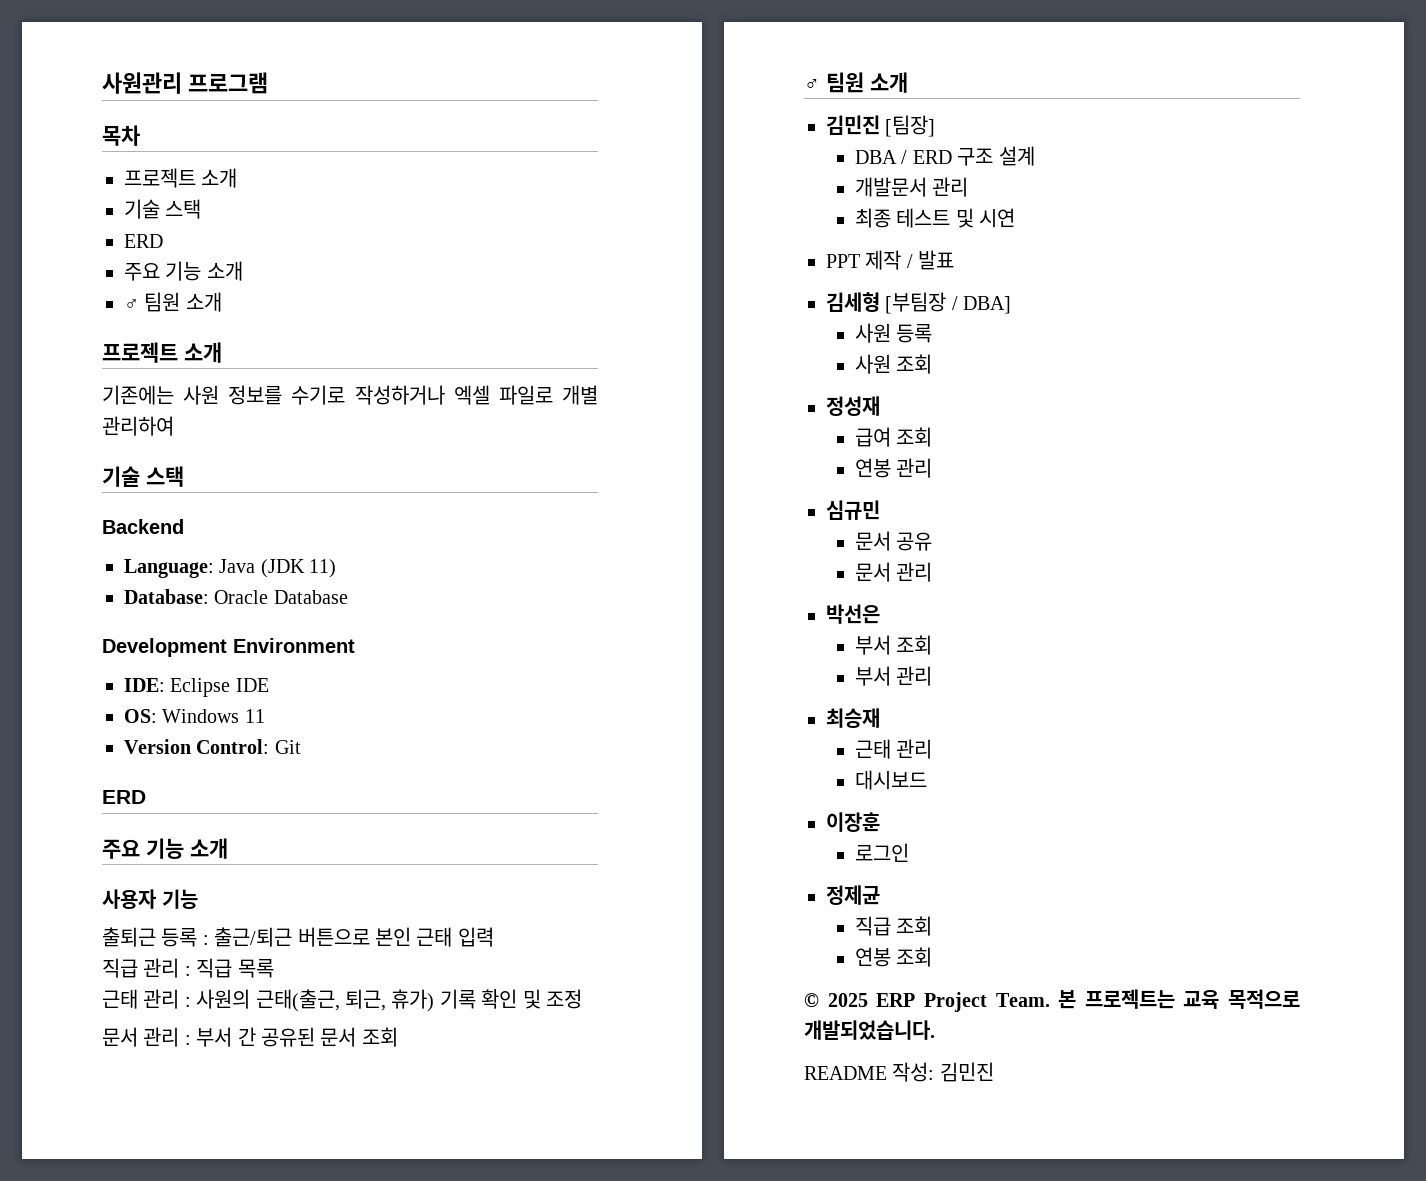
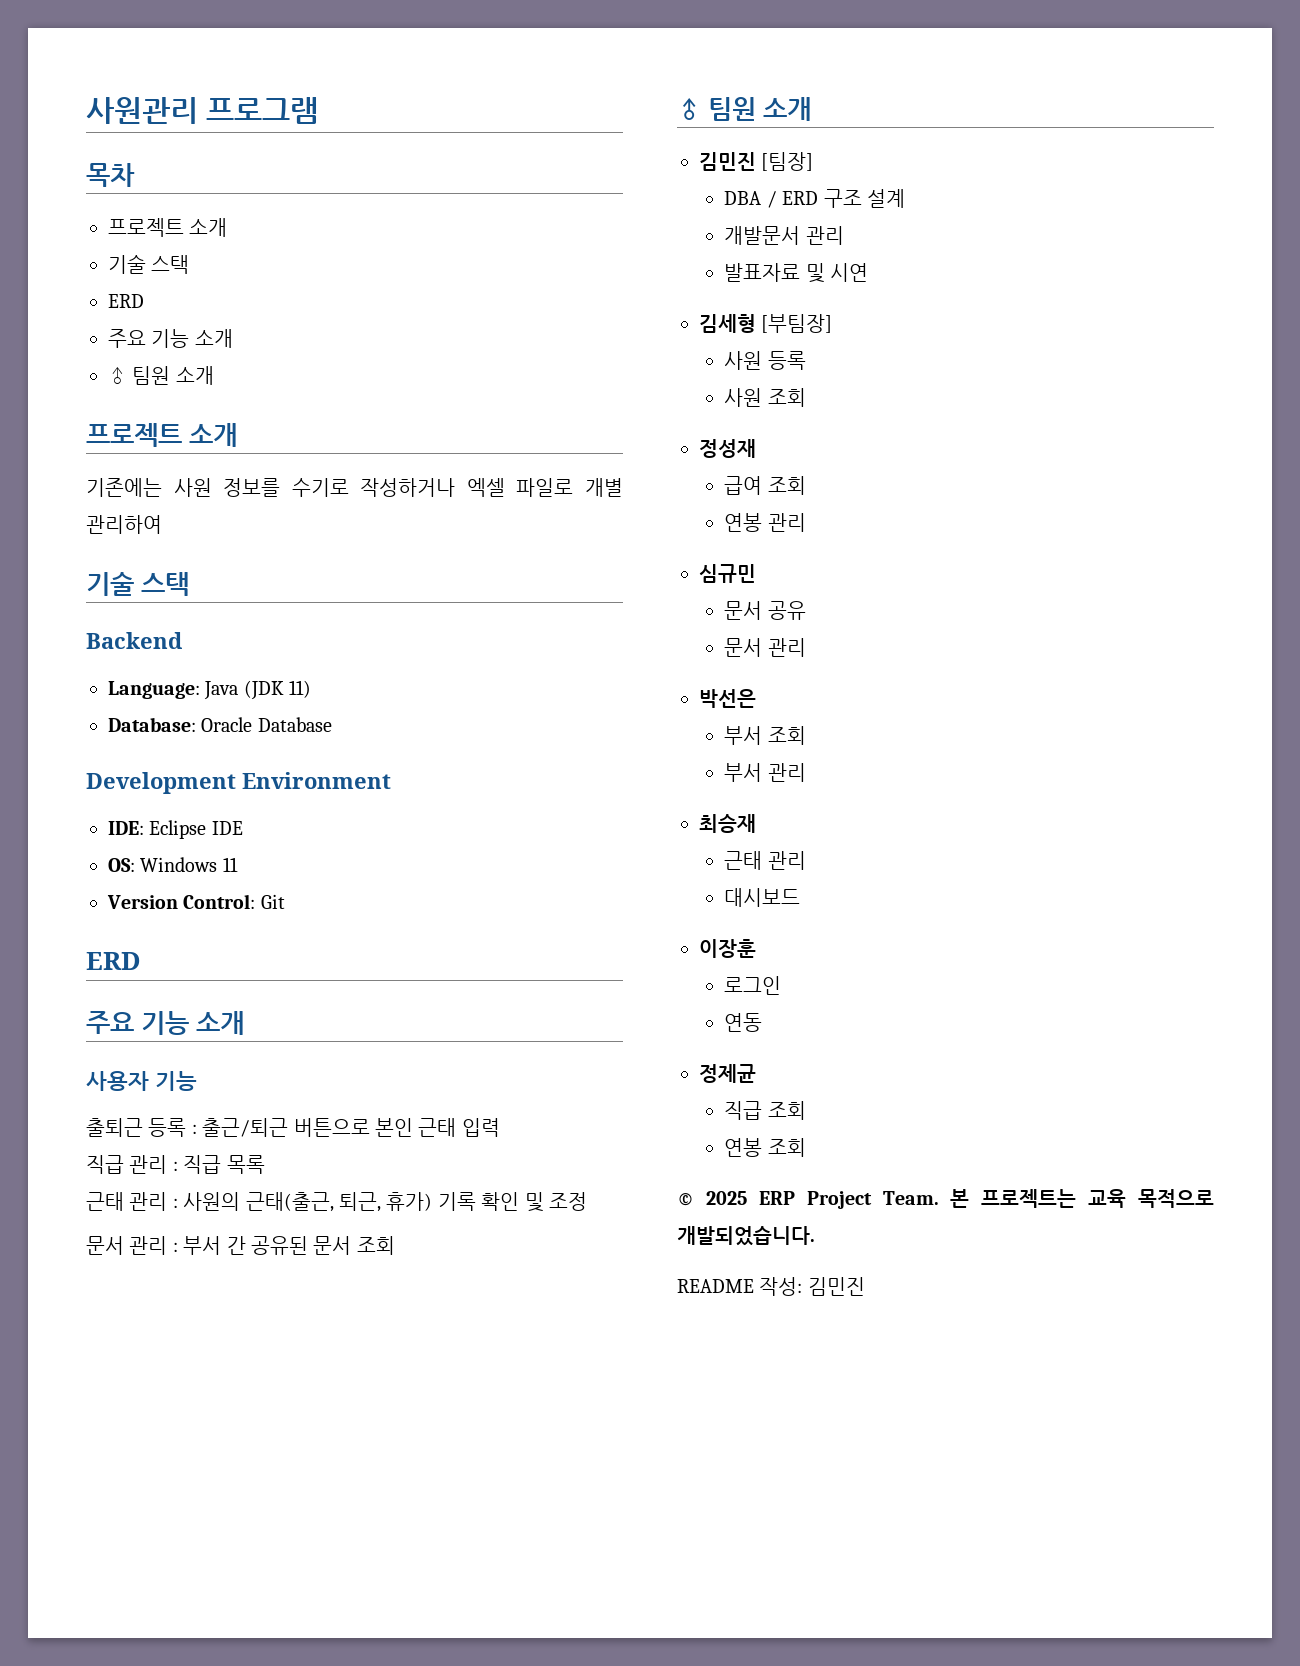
- 최종 테스트 및 시연
+ 발표자료 및 시연
- PPT 제작 / 발표
- 김세형 [부팀장 / DBA]
+ 김세형 [부팀장]
+ 연동

